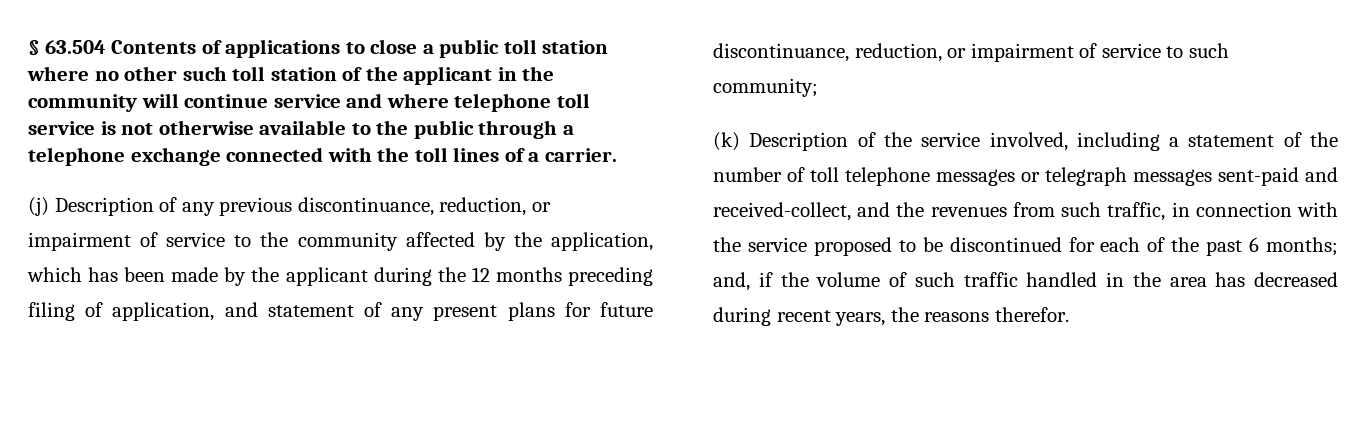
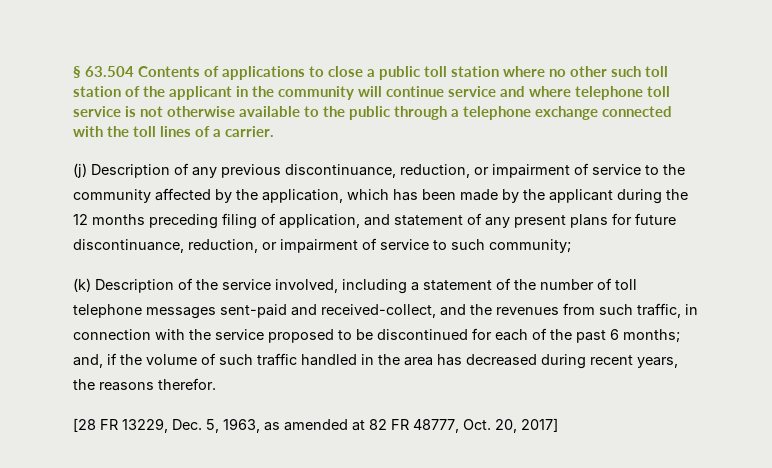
- (k) Description of the service involved, including a statement of the number of toll telephone messages or telegraph messages sent-paid and received-collect, and the revenues from such traffic, in connection with the service proposed to be discontinued for each of the past 6 months; and, if the volume of such traffic handled in the area has decreased during recent years, the reasons therefor.
+ (k) Description of the service involved, including a statement of the number of toll telephone messages sent-paid and received-collect, and the revenues from such traffic, in connection with the service proposed to be discontinued for each of the past 6 months; and, if the volume of such traffic handled in the area has decreased during recent years, the reasons therefor.
+ [28 FR 13229, Dec. 5, 1963, as amended at 82 FR 48777, Oct. 20, 2017]

